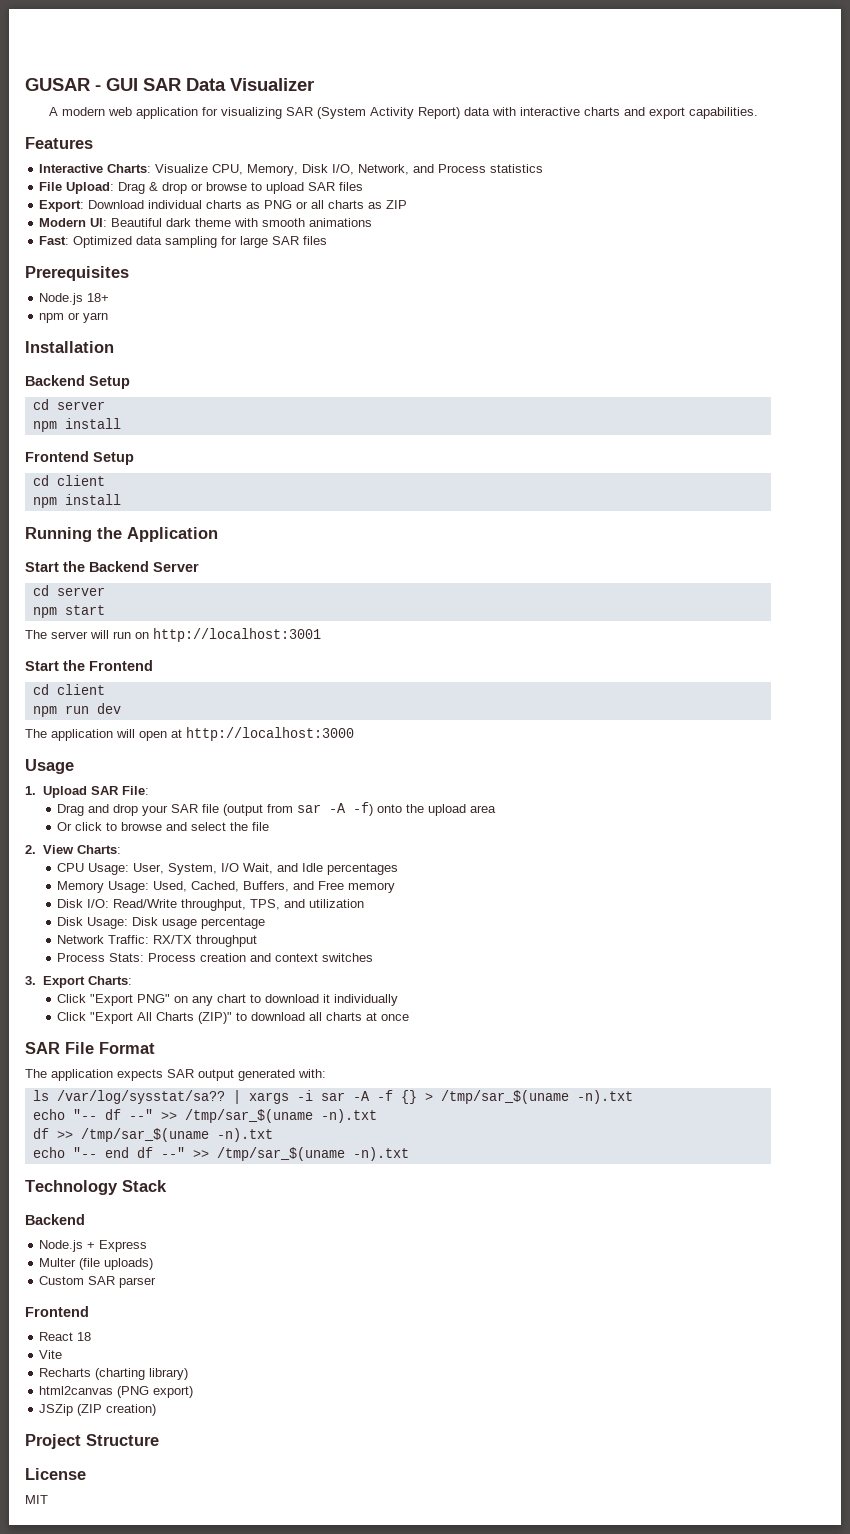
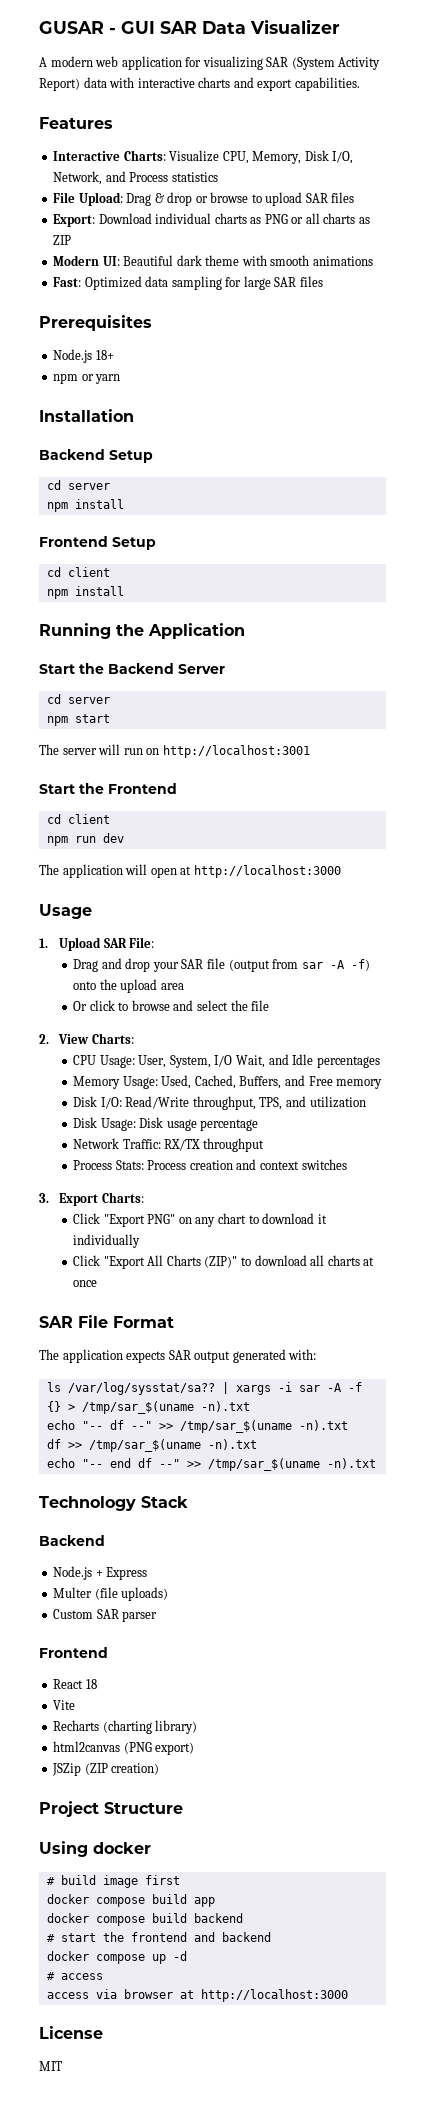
+ Using docker
+ # build image first
+ docker compose build app
+ docker compose build backend
+ # start the frontend and backend
+ docker compose up -d
+ # access
+ access via browser at http://localhost:3000

